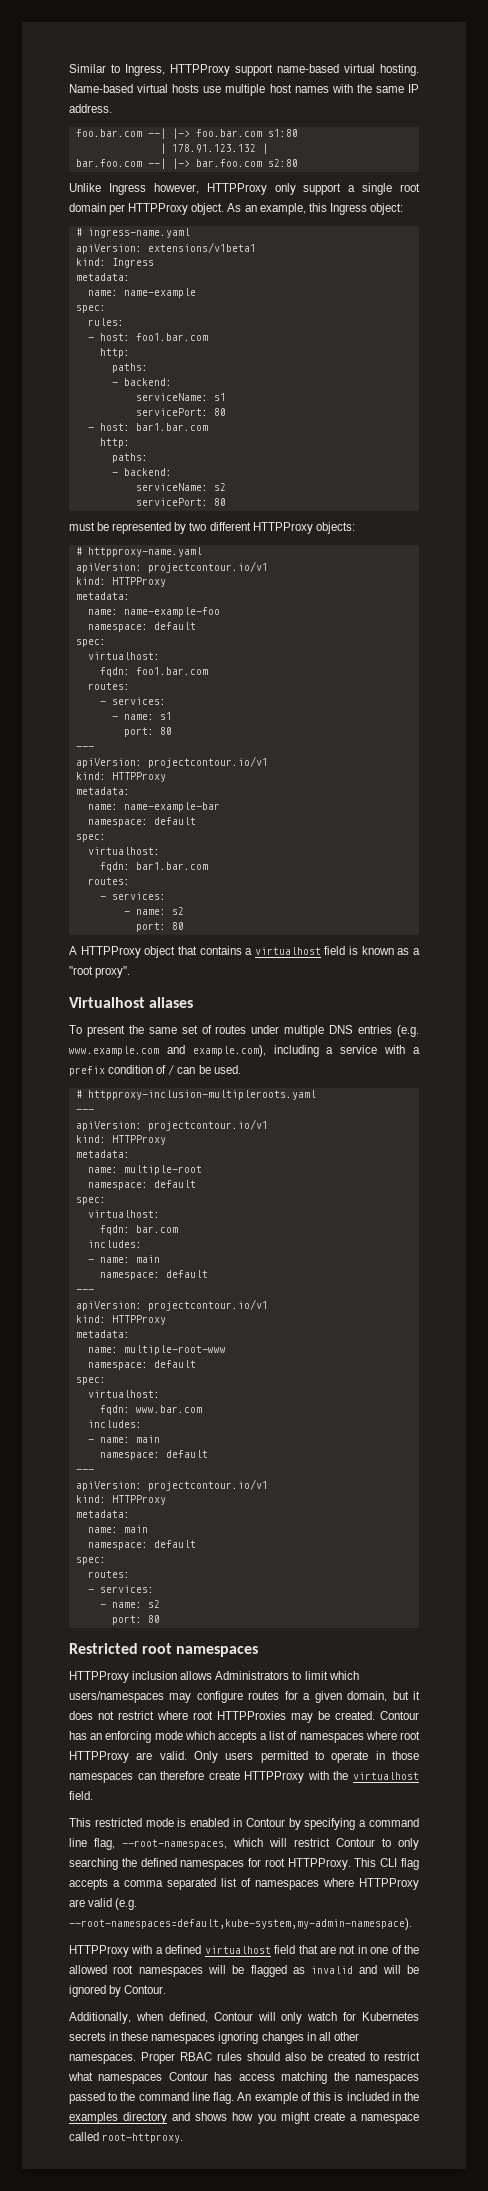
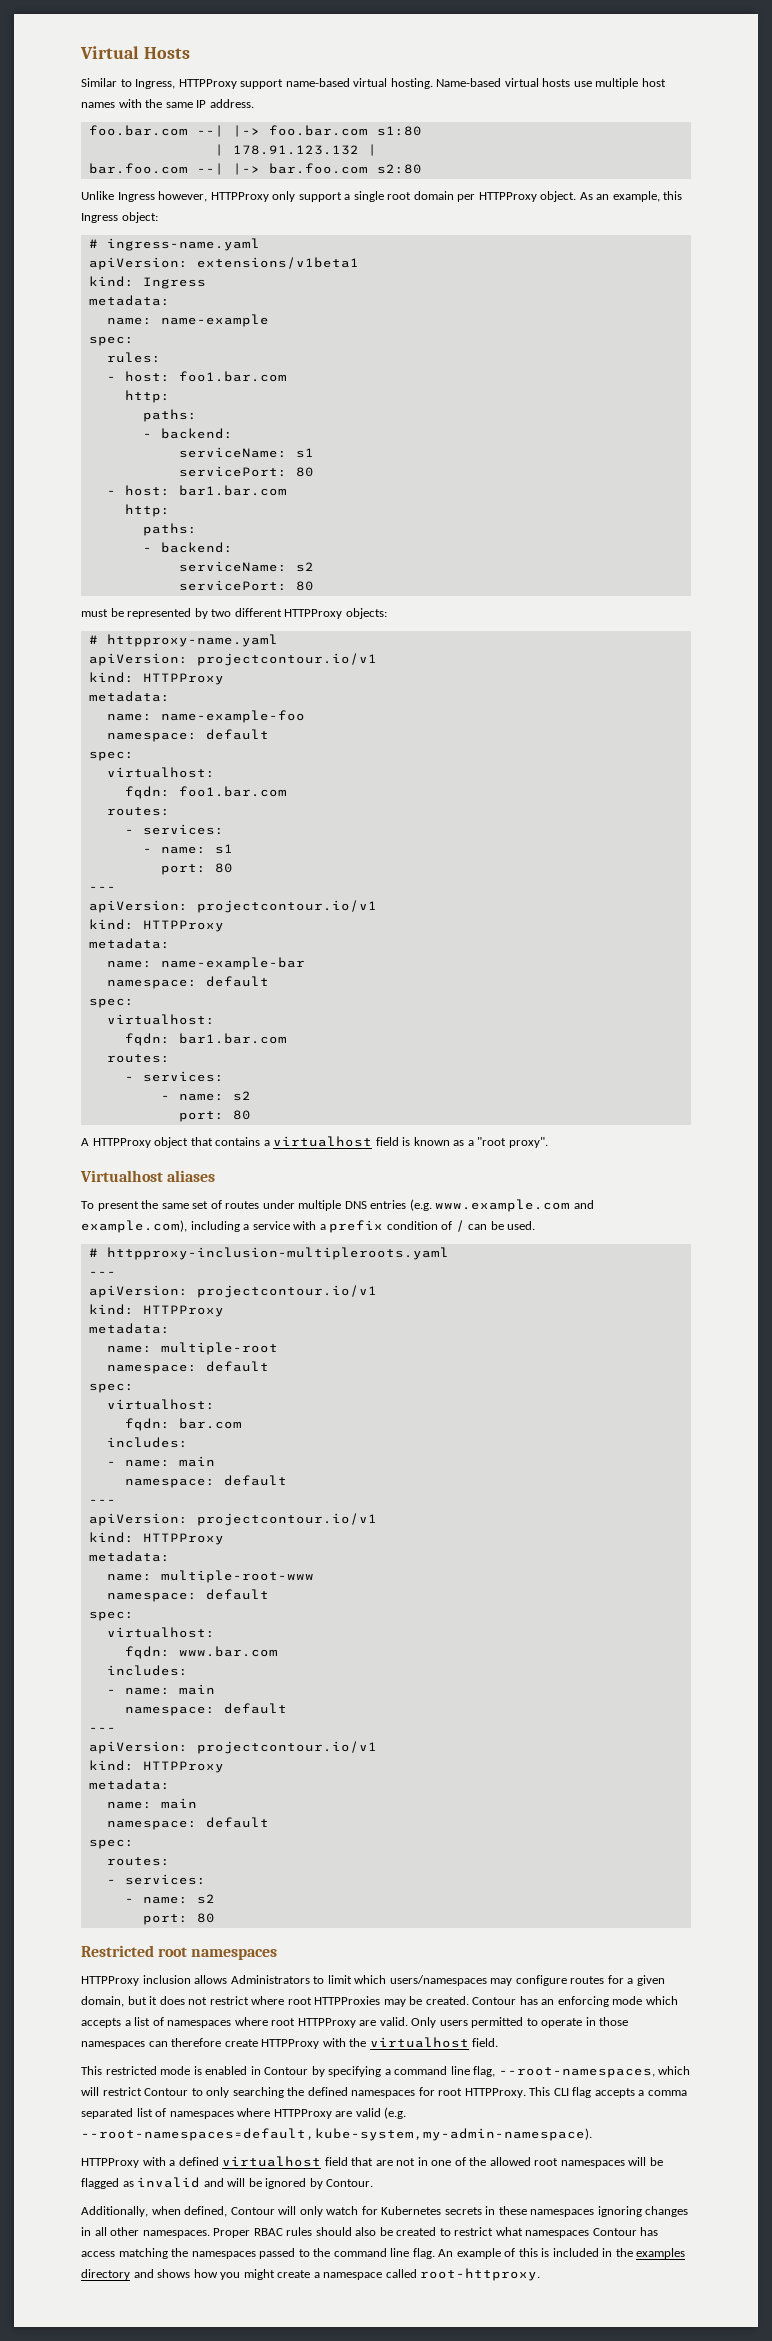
+ Virtual Hosts

